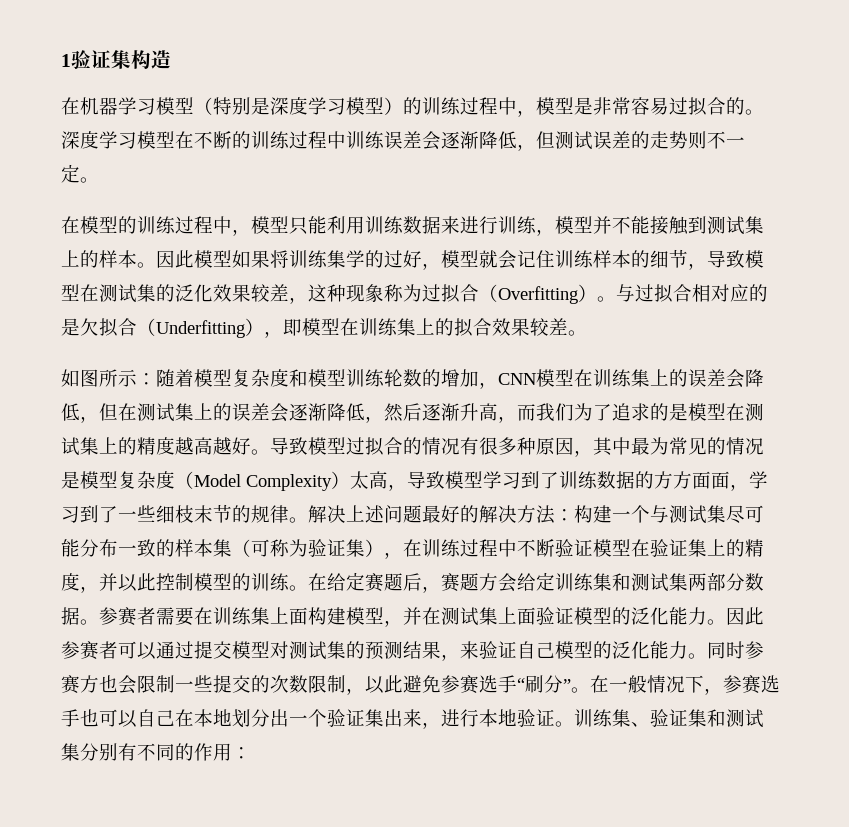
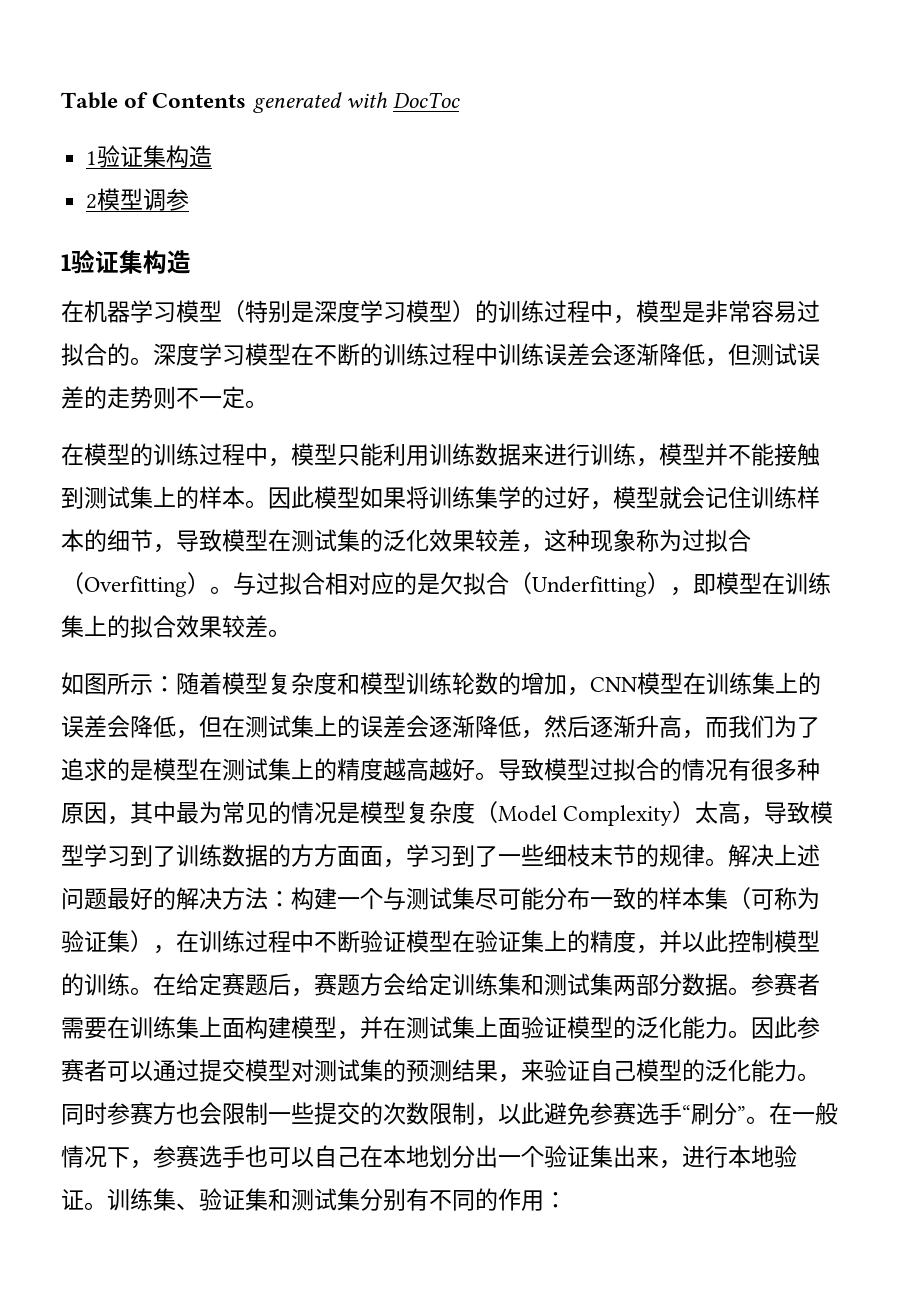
+ Table of Contents generated with DocToc
+ 1验证集构造
+ 2模型调参

